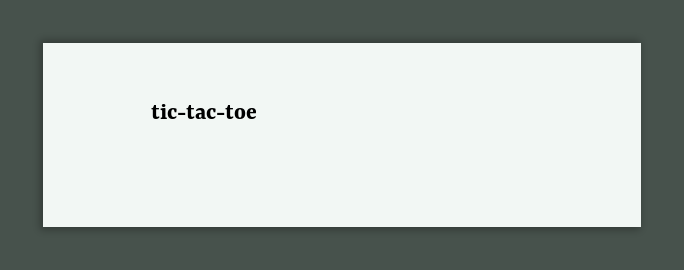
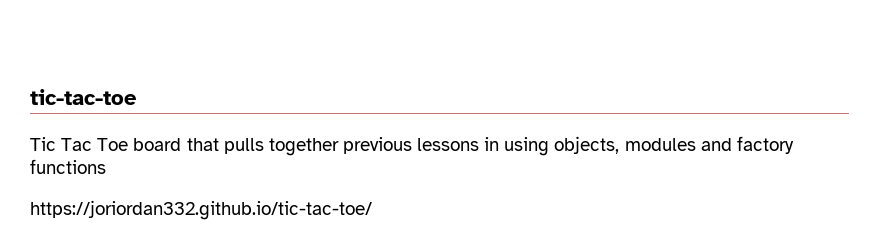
+ Tic Tac Toe board that pulls together previous lessons in using objects, modules and factory functions
+ https://joriordan332.github.io/tic-tac-toe/

